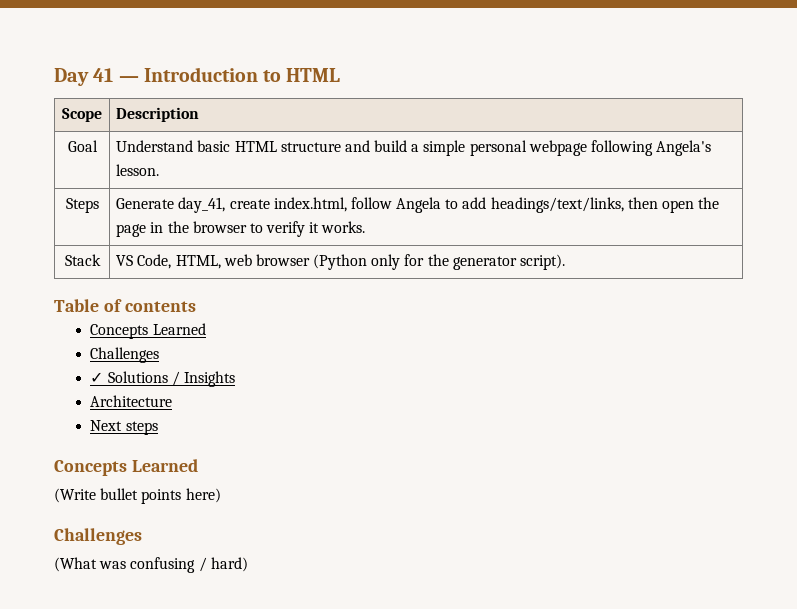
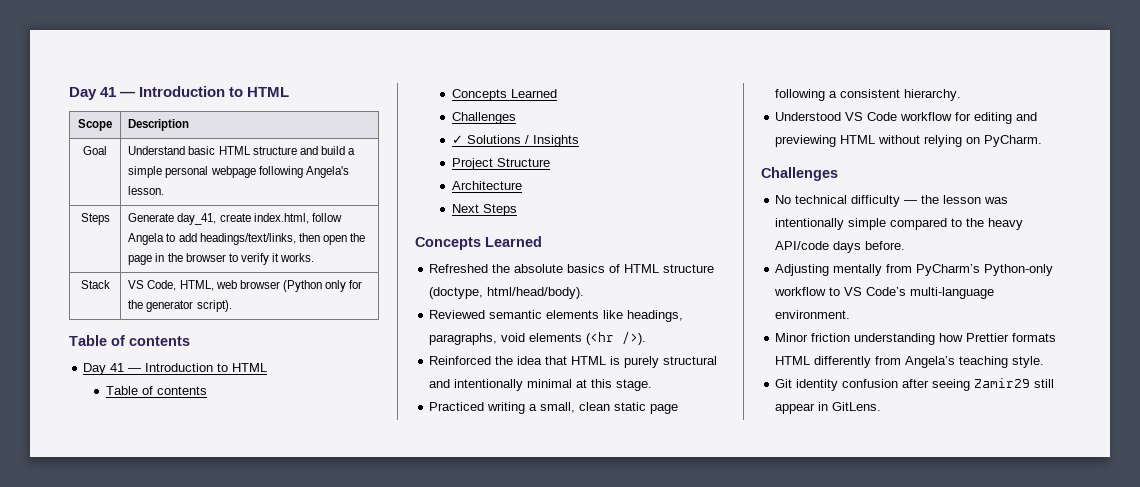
  Stack | VS Code, HTML, web browser (Python only for the generator script).
+ Table of contents
+ Day 41 — Introduction to HTML
+ Project Structure
- Next steps
+ Next Steps
  Concepts Learned
- (Write bullet points here)
+ Refreshed the absolute basics of HTML structure (doctype, html/head/body).
+ Reviewed semantic elements like headings, paragraphs, void elements (<hr />).
+ Reinforced the idea that HTML is purely structural and intentionally minimal at this stage.
+ Practiced writing a small, clean static page following a consistent hierarchy.
+ Understood VS Code workflow for editing and previewing HTML without relying on PyCharm.
  Challenges
- (What was confusing / hard)
+ No technical difficulty — the lesson was intentionally simple compared to the heavy API/code days before.
+ Adjusting mentally from PyCharm’s Python-only workflow to VS Code’s multi-language environment.
+ Minor friction understanding how Prettier formats HTML differently from Angela’s teaching style.
+ Git identity confusion after seeing Zamir29 still appear in GitLens.

